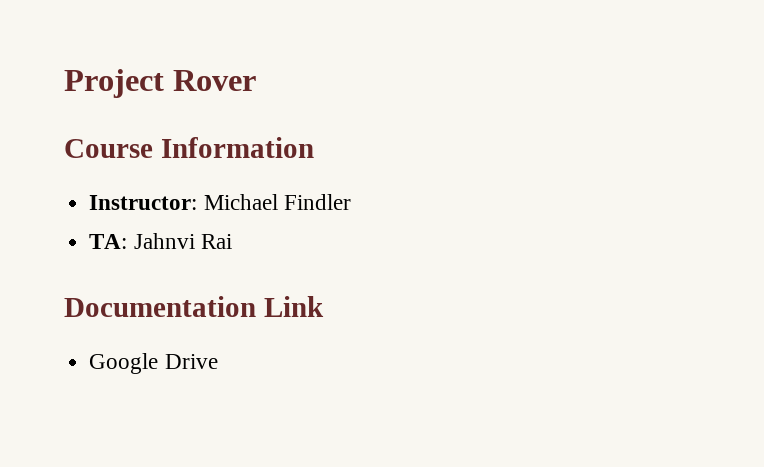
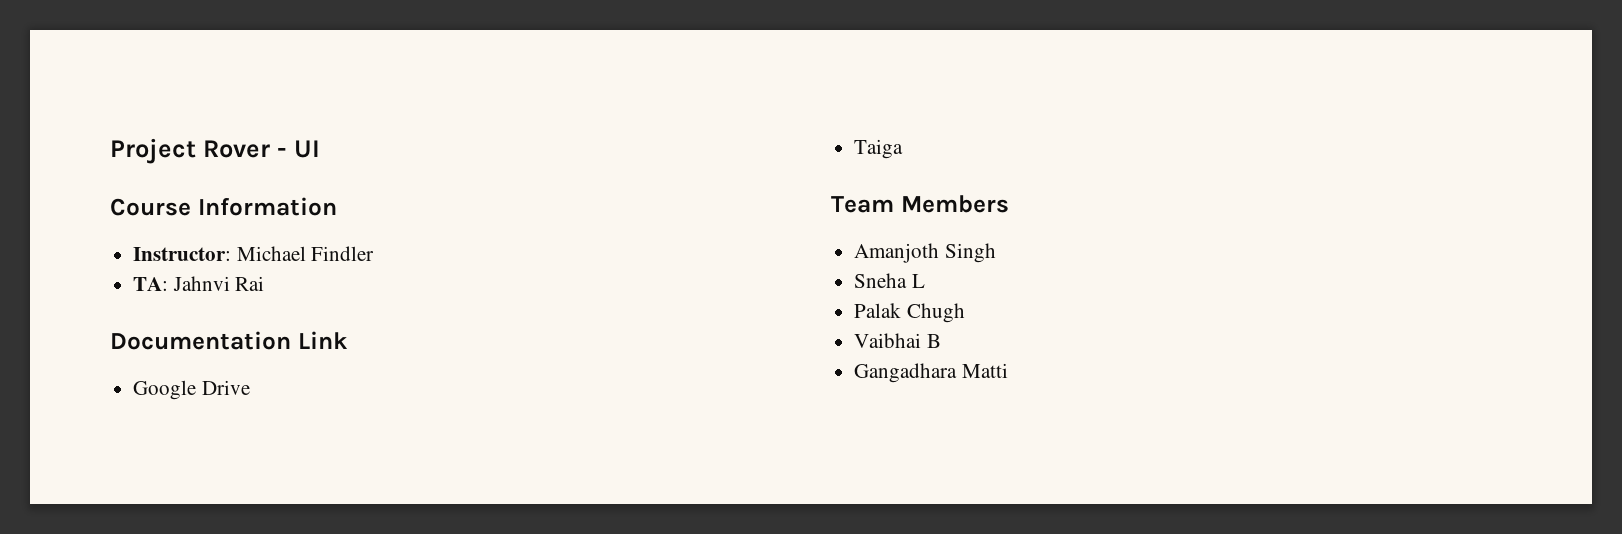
- Project Rover
+ Project Rover - UI
+ Taiga
+ Team Members
+ Amanjoth Singh
+ Sneha L
+ Palak Chugh
+ Vaibhai B
+ Gangadhara Matti

